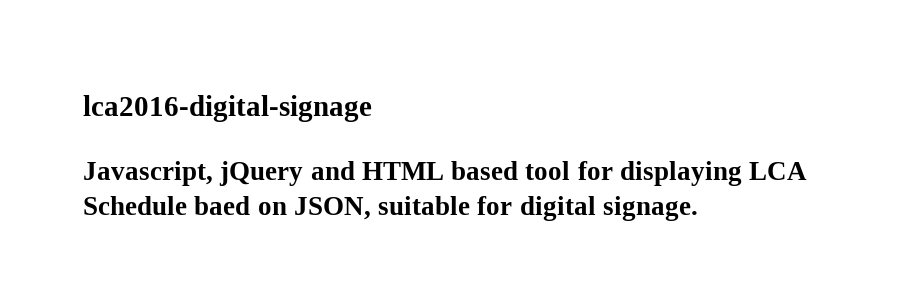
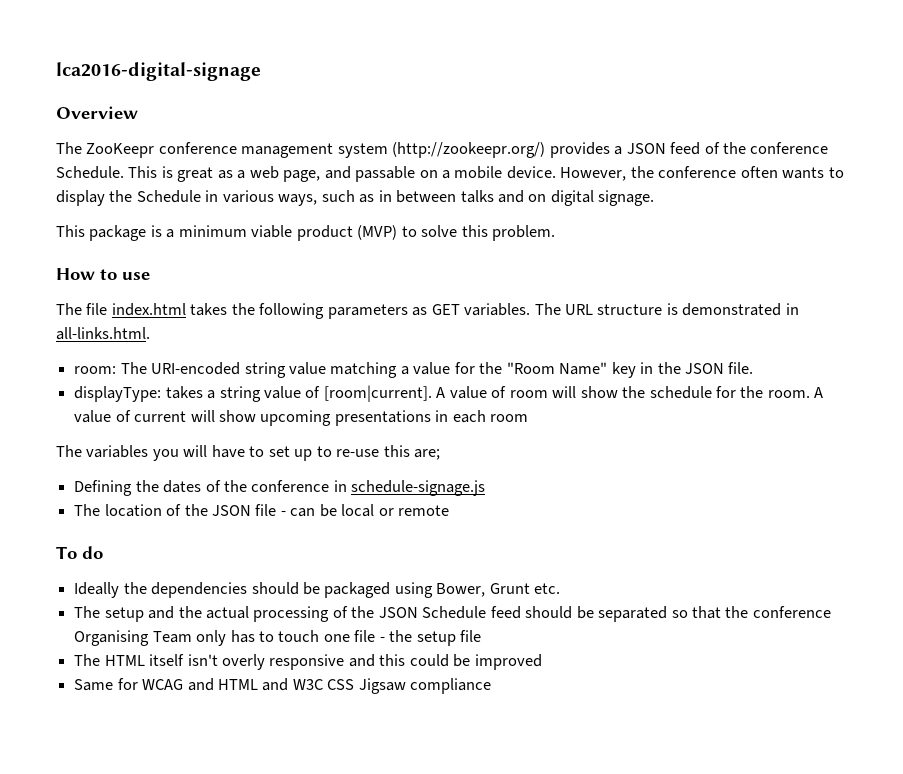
- Javascript, jQuery and HTML based tool for displaying LCA Schedule baed on JSON, suitable for digital signage.
+ Overview
+ The ZooKeepr conference management system (http://zookeepr.org/) provides a JSON feed of the conference Schedule. This is great as a web page, and passable on a mobile device. However, the conference often wants to display the Schedule in various ways, such as in between talks and on digital signage.
+ This package is a minimum viable product (MVP) to solve this problem.
+ How to use
+ The file index.html takes the following parameters as GET variables. The URL structure is demonstrated in all-links.html.
+ room: The URI-encoded string value matching a value for the "Room Name" key in the JSON file.
+ displayType: takes a string value of [room|current]. A value of room will show the schedule for the room. A value of current will show upcoming presentations in each room
+ The variables you will have to set up to re-use this are;
+ Defining the dates of the conference in schedule-signage.js
+ The location of the JSON file - can be local or remote
+ To do
+ Ideally the dependencies should be packaged using Bower, Grunt etc.
+ The setup and the actual processing of the JSON Schedule feed should be separated so that the conference Organising Team only has to touch one file - the setup file
+ The HTML itself isn't overly responsive and this could be improved
+ Same for WCAG and HTML and W3C CSS Jigsaw compliance

